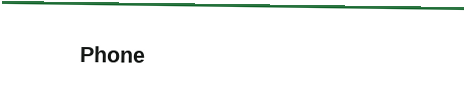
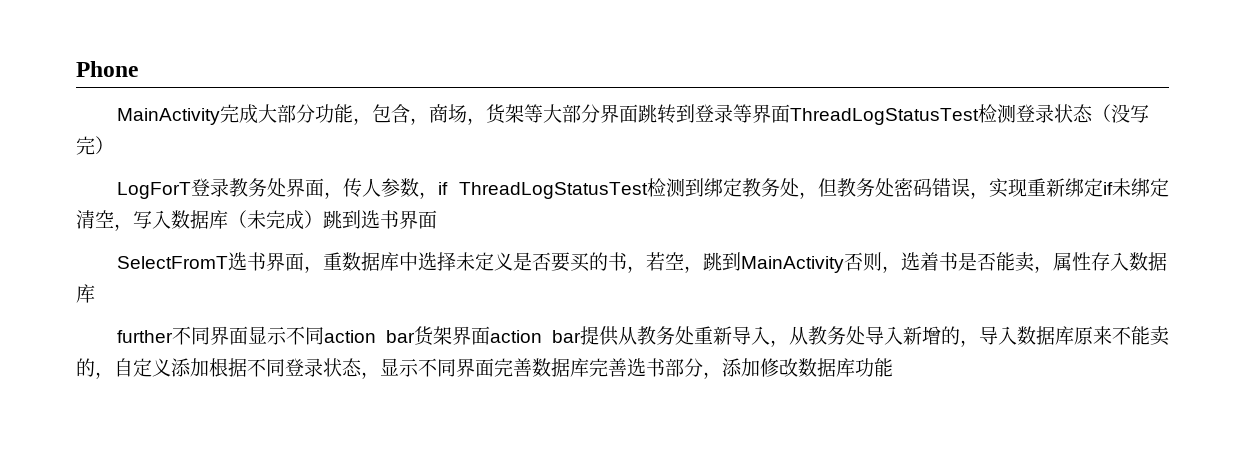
+ MainActivity完成大部分功能，包含，商场，货架等大部分界面跳转到登录等界面ThreadLogStatusTest检测登录状态（没写完）
+ LogForT登录教务处界面，传人参数，if ThreadLogStatusTest检测到绑定教务处，但教务处密码错误，实现重新绑定if未绑定清空，写入数据库（未完成）跳到选书界面
+ SelectFromT选书界面，重数据库中选择未定义是否要买的书，若空，跳到MainActivity否则，选着书是否能卖，属性存入数据库
+ further不同界面显示不同action bar货架界面action bar提供从教务处重新导入，从教务处导入新增的，导入数据库原来不能卖的，自定义添加根据不同登录状态，显示不同界面完善数据库完善选书部分，添加修改数据库功能

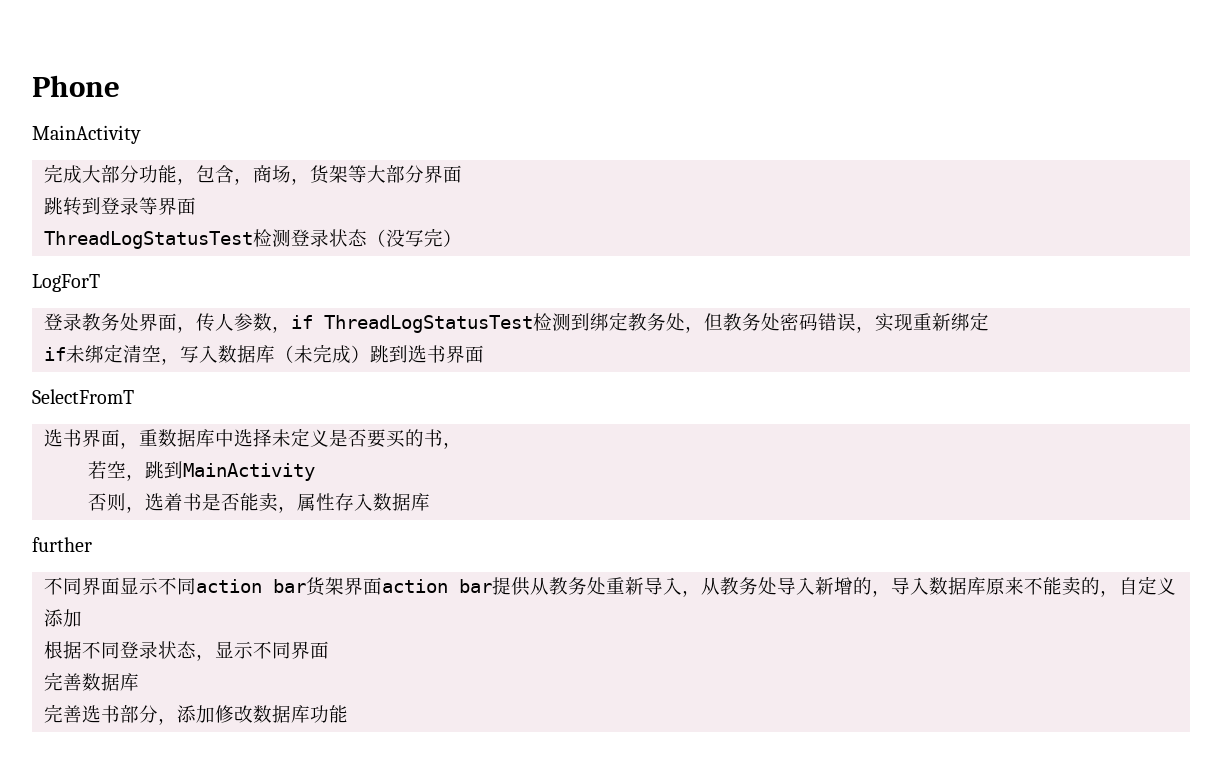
  Phone
- MainActivity完成大部分功能，包含，商场，货架等大部分界面跳转到登录等界面ThreadLogStatusTest检测登录状态（没写完）
+ MainActivity
+ 完成大部分功能，包含，商场，货架等大部分界面
+ 跳转到登录等界面
+ ThreadLogStatusTest检测登录状态（没写完）
- LogForT登录教务处界面，传人参数，if ThreadLogStatusTest检测到绑定教务处，但教务处密码错误，实现重新绑定if未绑定清空，写入数据库（未完成）跳到选书界面
+ LogForT
+ 登录教务处界面，传人参数，if ThreadLogStatusTest检测到绑定教务处，但教务处密码错误，实现重新绑定
+ if未绑定清空，写入数据库（未完成）跳到选书界面
- SelectFromT选书界面，重数据库中选择未定义是否要买的书，若空，跳到MainActivity否则，选着书是否能卖，属性存入数据库
+ SelectFromT
+ 选书界面，重数据库中选择未定义是否要买的书，
+ 若空，跳到MainActivity
+ 否则，选着书是否能卖，属性存入数据库
- further不同界面显示不同action bar货架界面action bar提供从教务处重新导入，从教务处导入新增的，导入数据库原来不能卖的，自定义添加根据不同登录状态，显示不同界面完善数据库完善选书部分，添加修改数据库功能
+ further
+ 不同界面显示不同action bar货架界面action bar提供从教务处重新导入，从教务处导入新增的，导入数据库原来不能卖的，自定义添加
+ 根据不同登录状态，显示不同界面
+ 完善数据库
+ 完善选书部分，添加修改数据库功能

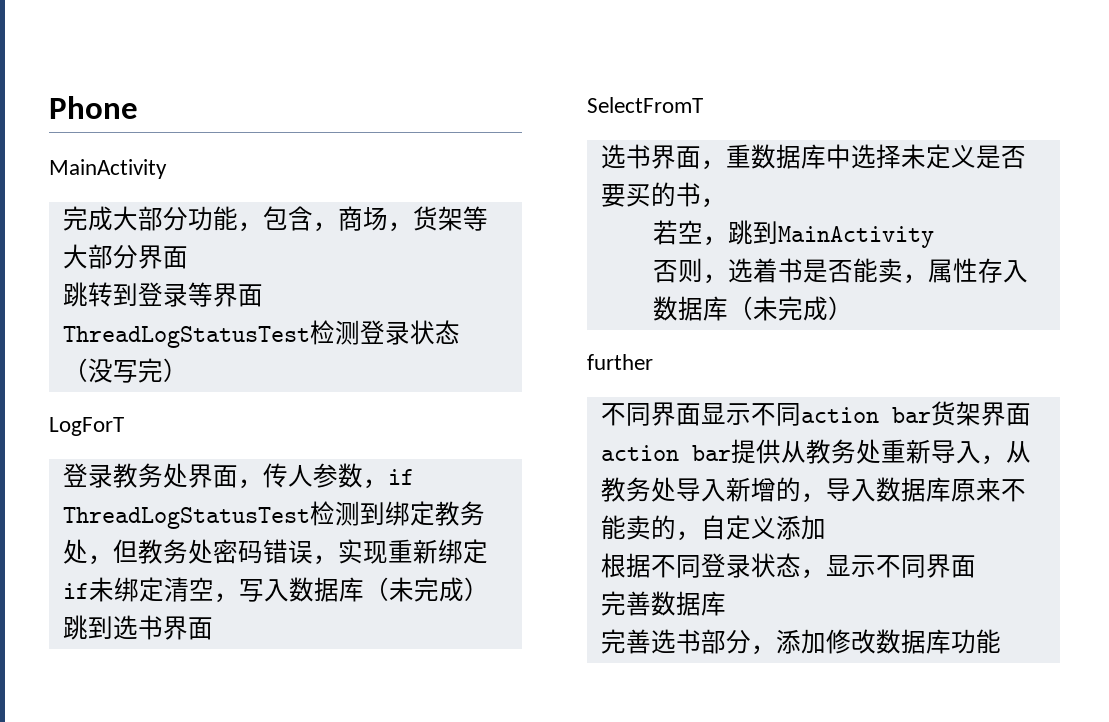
- 否则，选着书是否能卖，属性存入数据库
+ 否则，选着书是否能卖，属性存入数据库（未完成）

